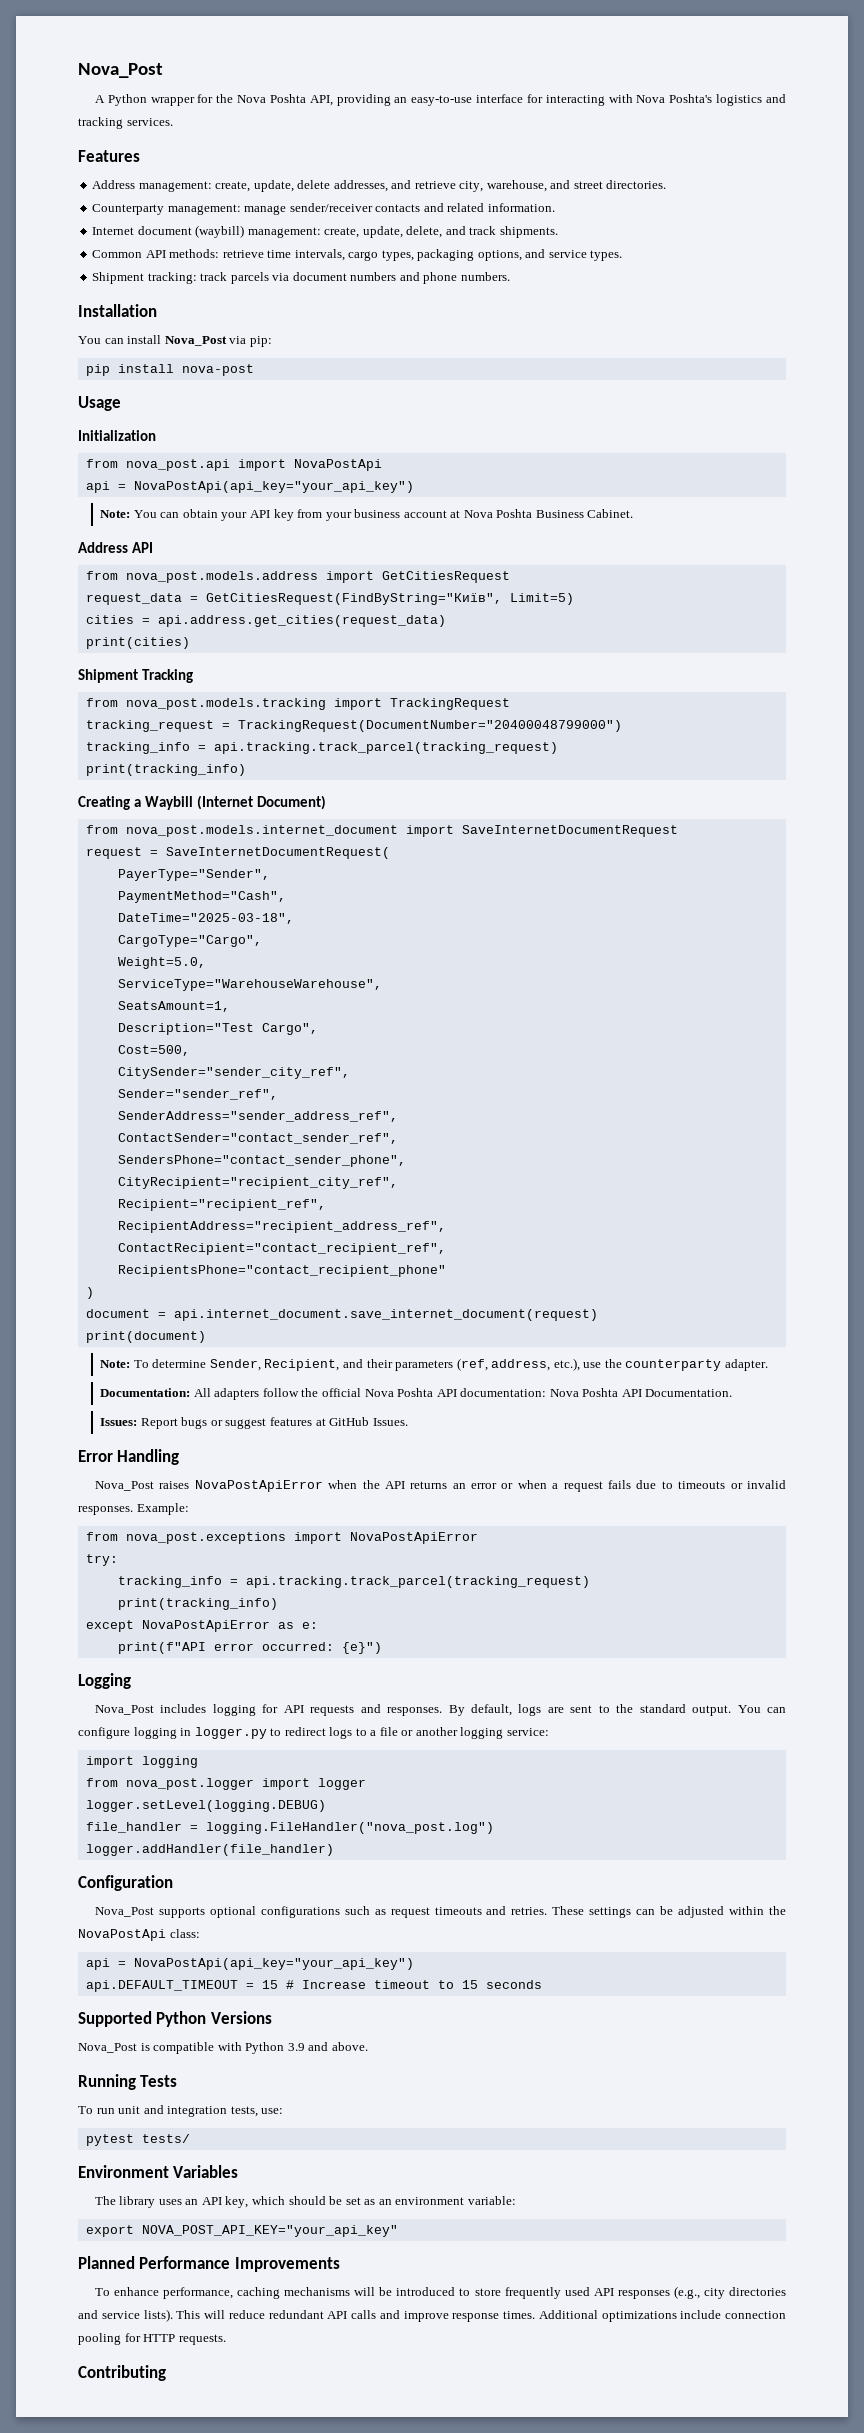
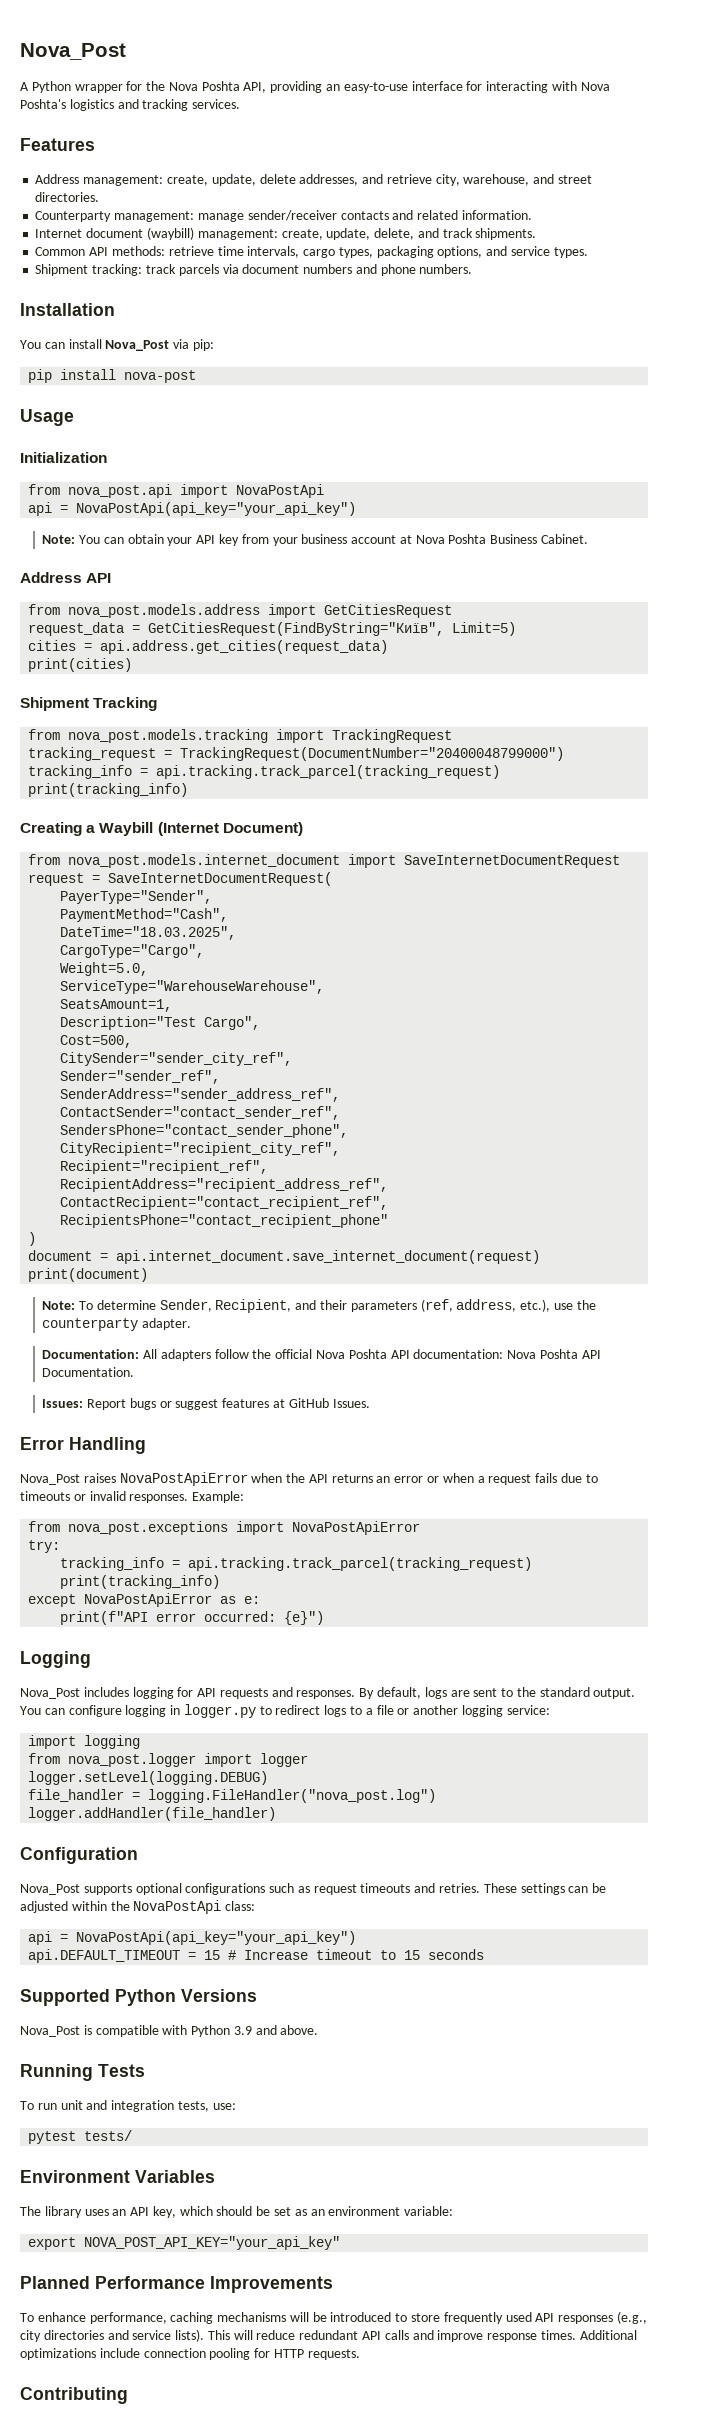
- DateTime="2025-03-18",
+ DateTime="18.03.2025",

